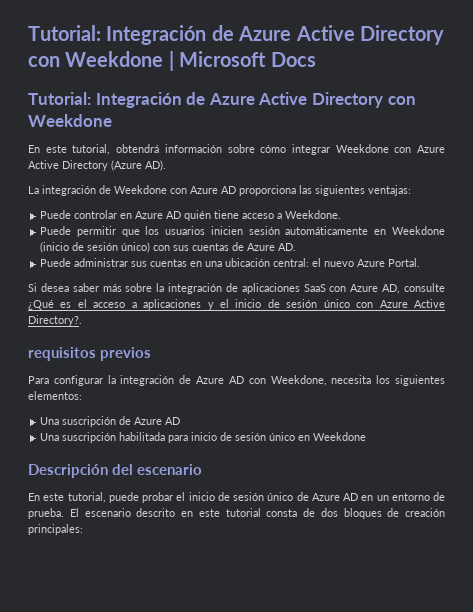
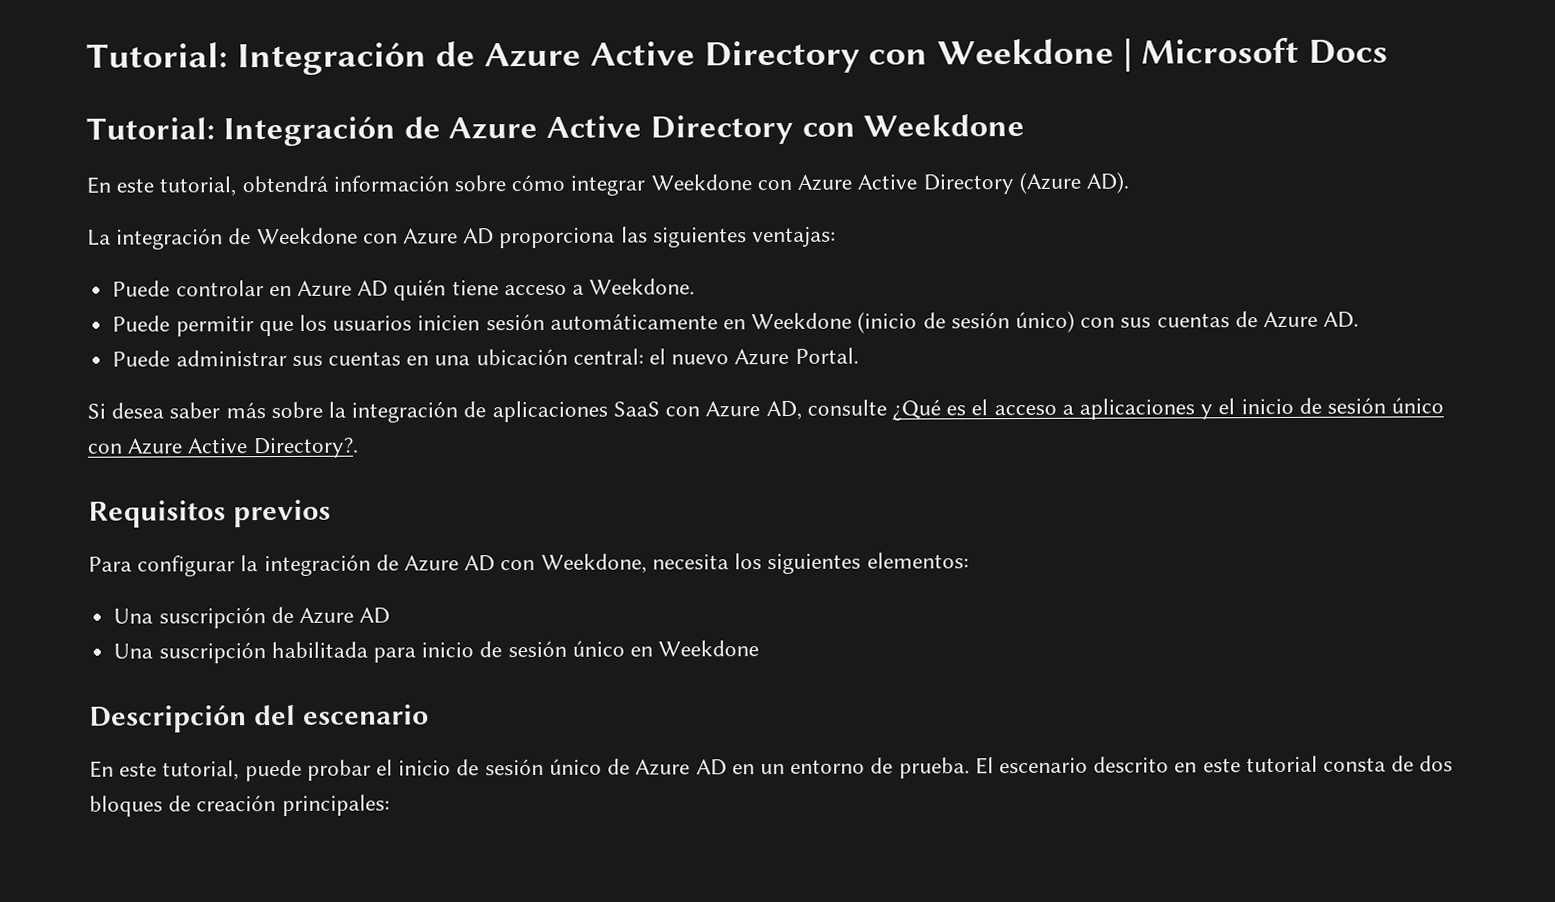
- requisitos previos
+ Requisitos previos

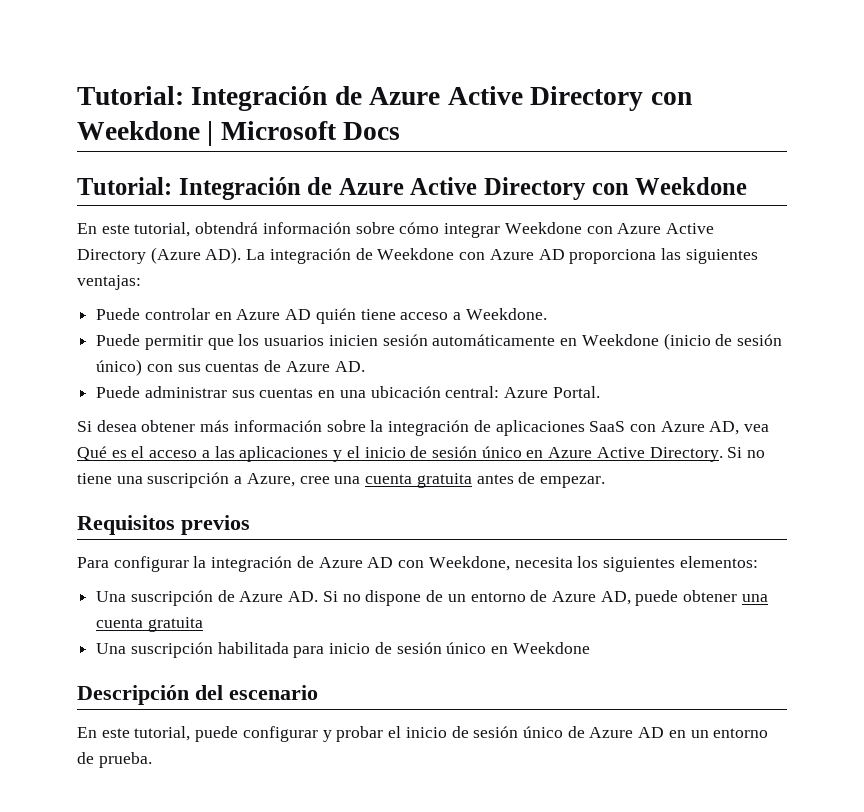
- En este tutorial, obtendrá información sobre cómo integrar Weekdone con Azure Active Directory (Azure AD).
- La integración de Weekdone con Azure AD proporciona las siguientes ventajas:
+ En este tutorial, obtendrá información sobre cómo integrar Weekdone con Azure Active Directory (Azure AD). La integración de Weekdone con Azure AD proporciona las siguientes ventajas:
- Puede administrar sus cuentas en una ubicación central: el nuevo Azure Portal.
+ Puede administrar sus cuentas en una ubicación central: Azure Portal.
- Si desea saber más sobre la integración de aplicaciones SaaS con Azure AD, consulte ¿Qué es el acceso a aplicaciones y el inicio de sesión único con Azure Active Directory?.
+ Si desea obtener más información sobre la integración de aplicaciones SaaS con Azure AD, vea Qué es el acceso a las aplicaciones y el inicio de sesión único en Azure Active Directory. Si no tiene una suscripción a Azure, cree una cuenta gratuita antes de empezar.
- Una suscripción de Azure AD
+ Una suscripción de Azure AD. Si no dispone de un entorno de Azure AD, puede obtener una cuenta gratuita
- En este tutorial, puede probar el inicio de sesión único de Azure AD en un entorno de prueba. El escenario descrito en este tutorial consta de dos bloques de creación principales:
+ En este tutorial, puede configurar y probar el inicio de sesión único de Azure AD en un entorno de prueba.

